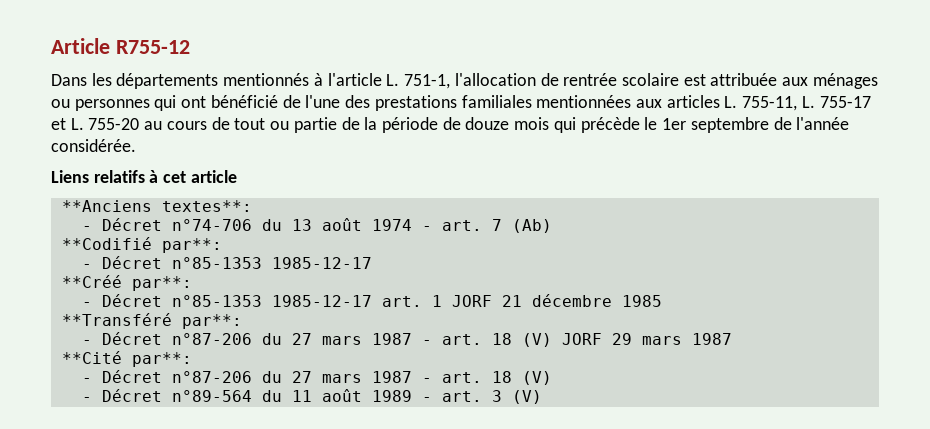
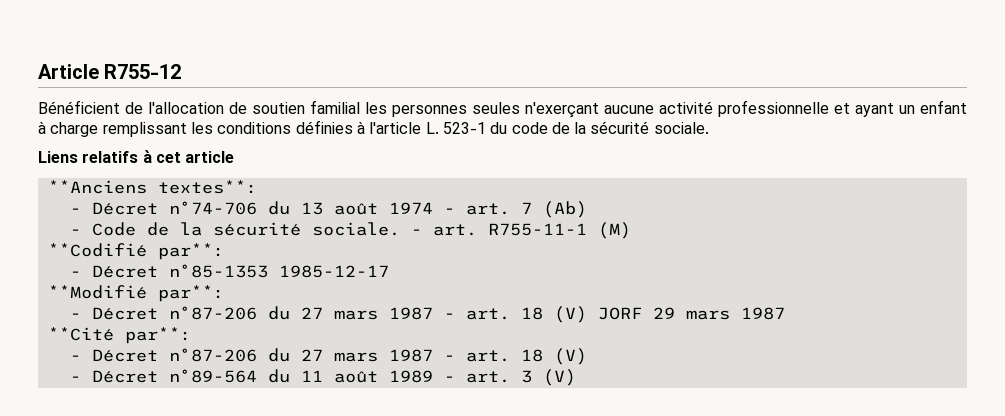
- Dans les départements mentionnés à l'article L. 751-1, l'allocation de rentrée scolaire est attribuée aux ménages ou personnes qui ont bénéficié de l'une des prestations familiales mentionnées aux articles L. 755-11, L. 755-17 et L. 755-20 au cours de tout ou partie de la période de douze mois qui précède le 1er septembre de l'année considérée.
+ Bénéficient de l'allocation de soutien familial les personnes seules n'exerçant aucune activité professionnelle et ayant un enfant à charge remplissant les conditions définies à l'article L. 523-1 du code de la sécurité sociale.
+ - Code de la sécurité sociale. - art. R755-11-1 (M)
- **Créé par**:
- - Décret n°85-1353 1985-12-17 art. 1 JORF 21 décembre 1985
- **Transféré par**:
+ **Modifié par**:

